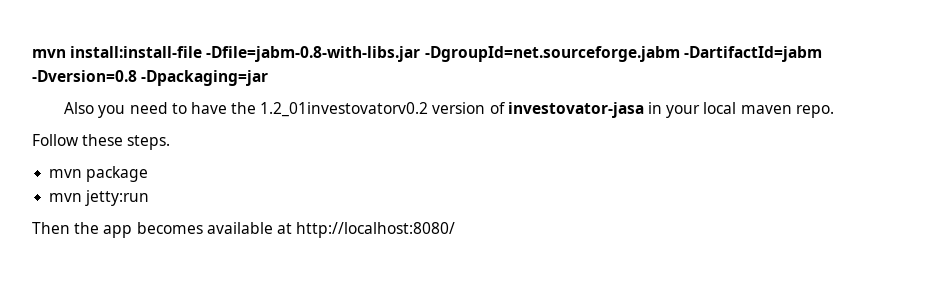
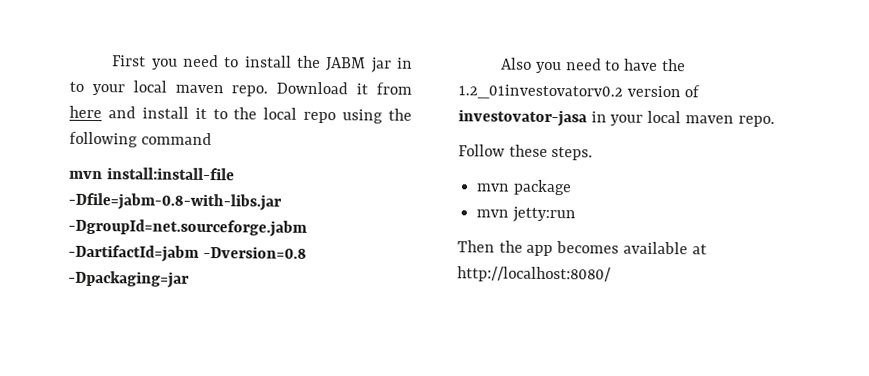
+ First you need to install the JABM jar in to your local maven repo. Download it from here and install it to the local repo using the following command

